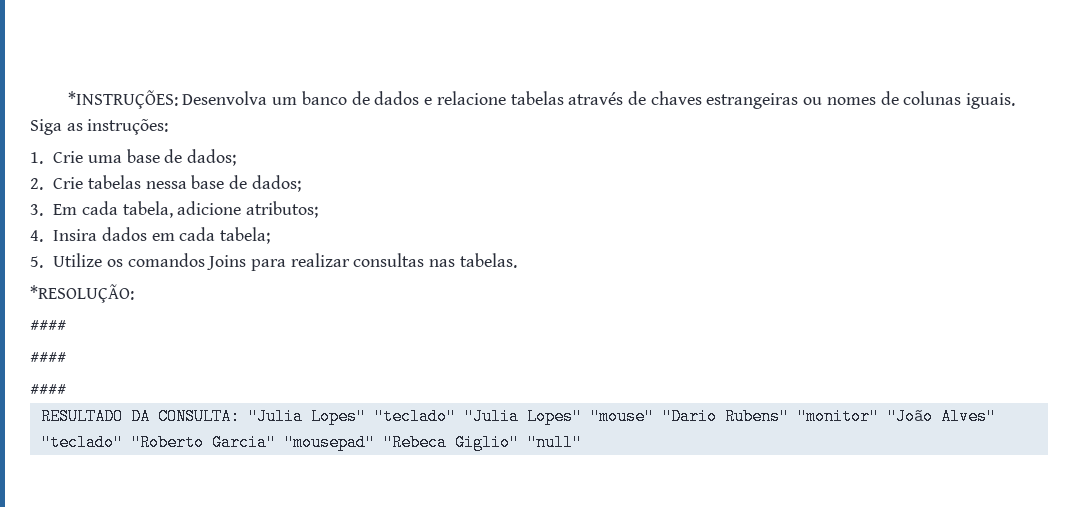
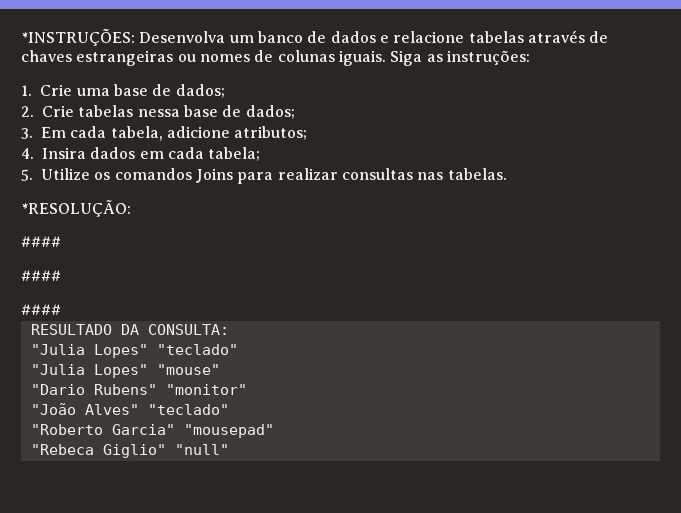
- RESULTADO DA CONSULTA: "Julia Lopes" "teclado" "Julia Lopes" "mouse" "Dario Rubens" "monitor" "João Alves" "teclado" "Roberto Garcia" "mousepad" "Rebeca Giglio" "null"
+ RESULTADO DA CONSULTA:
+ "Julia Lopes" "teclado"
+ "Julia Lopes" "mouse"
+ "Dario Rubens" "monitor"
+ "João Alves" "teclado"
+ "Roberto Garcia" "mousepad"
+ "Rebeca Giglio" "null"

